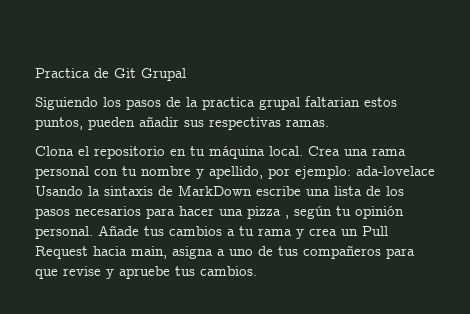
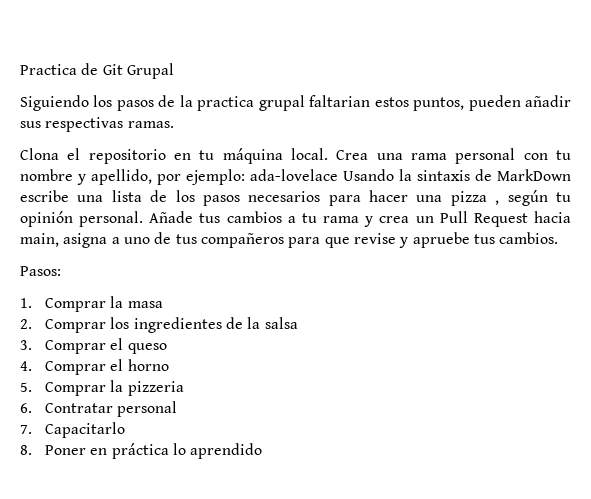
+ Pasos:
+ 1. Comprar la masa
+ 2. Comprar los ingredientes de la salsa
+ 3. Comprar el queso
+ 4. Comprar el horno
+ 5. Comprar la pizzeria
+ 6. Contratar personal
+ 7. Capacitarlo
+ 8. Poner en práctica lo aprendido

